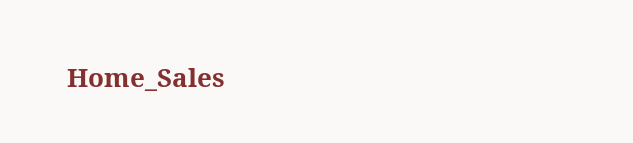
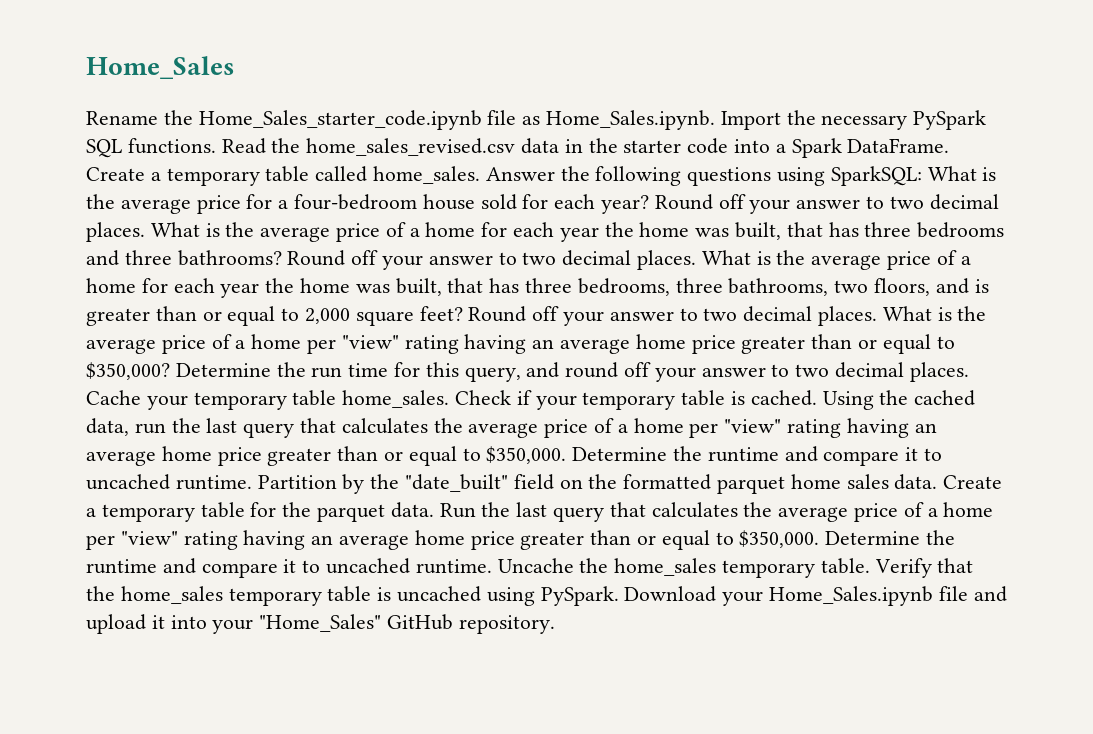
+ Rename the Home_Sales_starter_code.ipynb file as Home_Sales.ipynb. Import the necessary PySpark SQL functions. Read the home_sales_revised.csv data in the starter code into a Spark DataFrame. Create a temporary table called home_sales. Answer the following questions using SparkSQL: What is the average price for a four-bedroom house sold for each year? Round off your answer to two decimal places. What is the average price of a home for each year the home was built, that has three bedrooms and three bathrooms? Round off your answer to two decimal places. What is the average price of a home for each year the home was built, that has three bedrooms, three bathrooms, two floors, and is greater than or equal to 2,000 square feet? Round off your answer to two decimal places. What is the average price of a home per "view" rating having an average home price greater than or equal to $350,000? Determine the run time for this query, and round off your answer to two decimal places. Cache your temporary table home_sales. Check if your temporary table is cached. Using the cached data, run the last query that calculates the average price of a home per "view" rating having an average home price greater than or equal to $350,000. Determine the runtime and compare it to uncached runtime. Partition by the "date_built" field on the formatted parquet home sales data. Create a temporary table for the parquet data. Run the last query that calculates the average price of a home per "view" rating having an average home price greater than or equal to $350,000. Determine the runtime and compare it to uncached runtime. Uncache the home_sales temporary table. Verify that the home_sales temporary table is uncached using PySpark. Download your Home_Sales.ipynb file and upload it into your "Home_Sales" GitHub repository.

